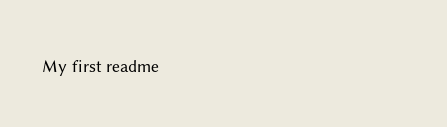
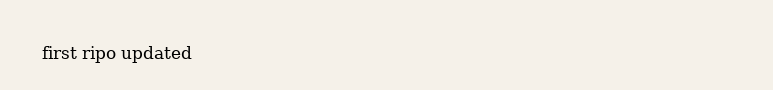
- My first readme
+ first ripo updated

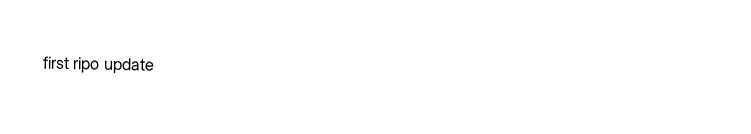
- first ripo updated
+ first ripo update

